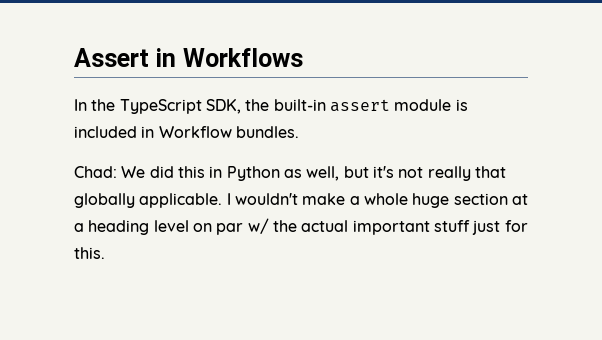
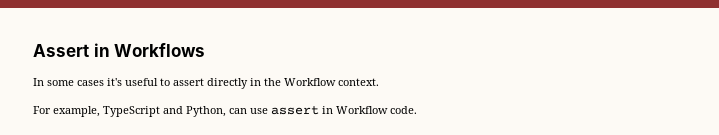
- In the TypeScript SDK, the built-in assert module is included in Workflow bundles.
- Chad: We did this in Python as well, but it's not really that globally applicable. I wouldn't make a whole huge section at a heading level on par w/ the actual important stuff just for this.
+ In some cases it's useful to assert directly in the Workflow context.
+ For example, TypeScript and Python, can use assert in Workflow code.

